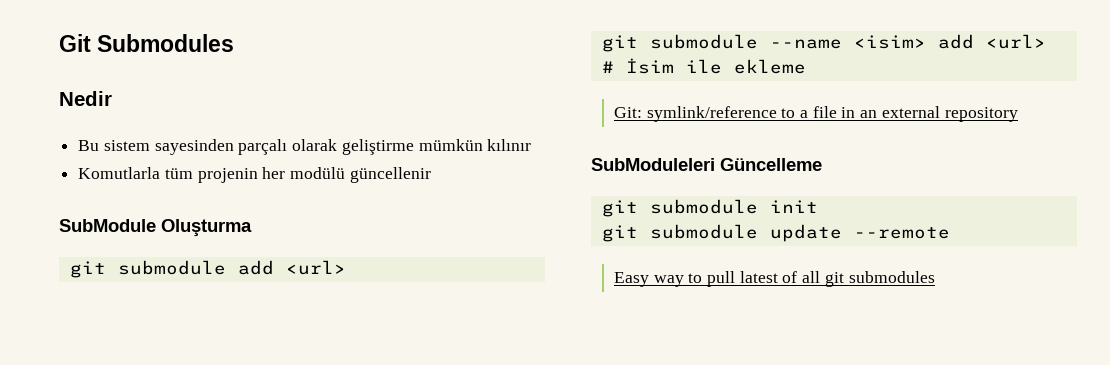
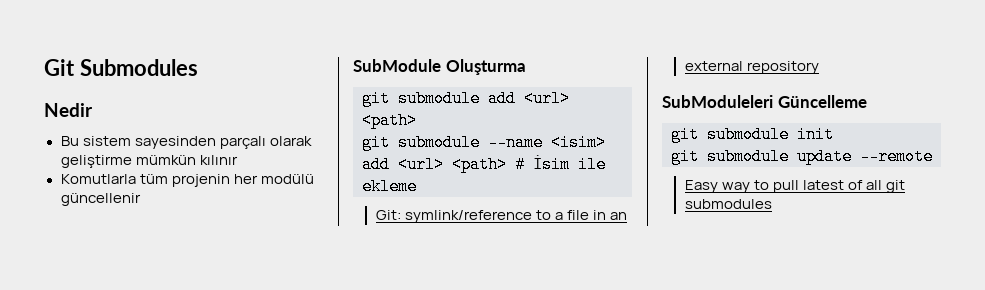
- git submodule add <url>
+ git submodule add <url> <path>
- git submodule --name <isim> add <url> # İsim ile ekleme
+ git submodule --name <isim> add <url> <path> # İsim ile ekleme

